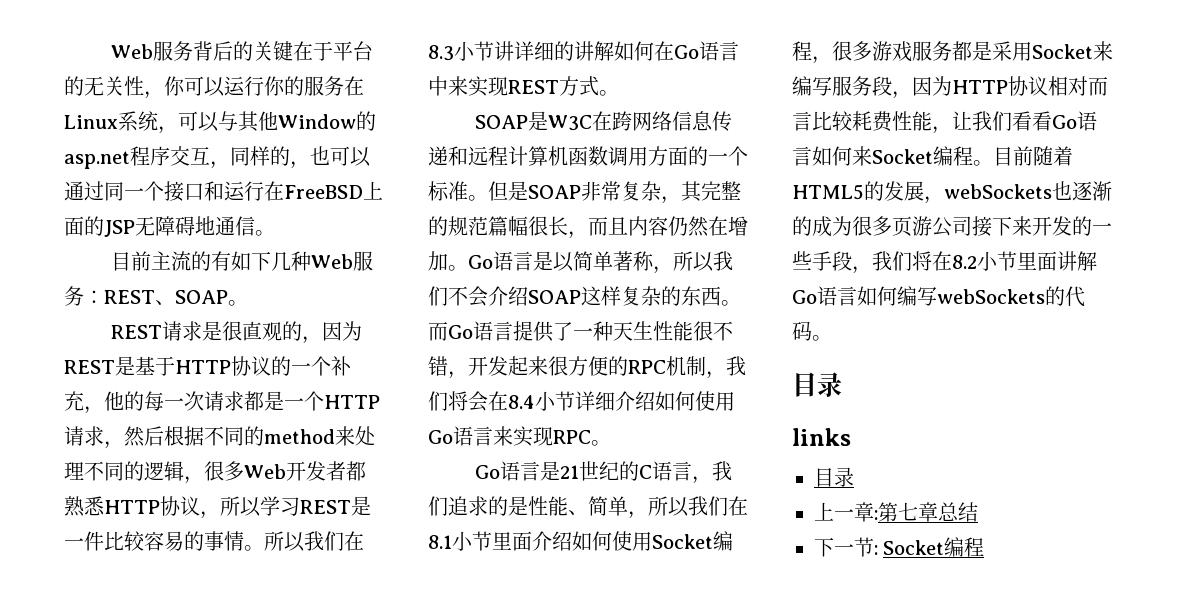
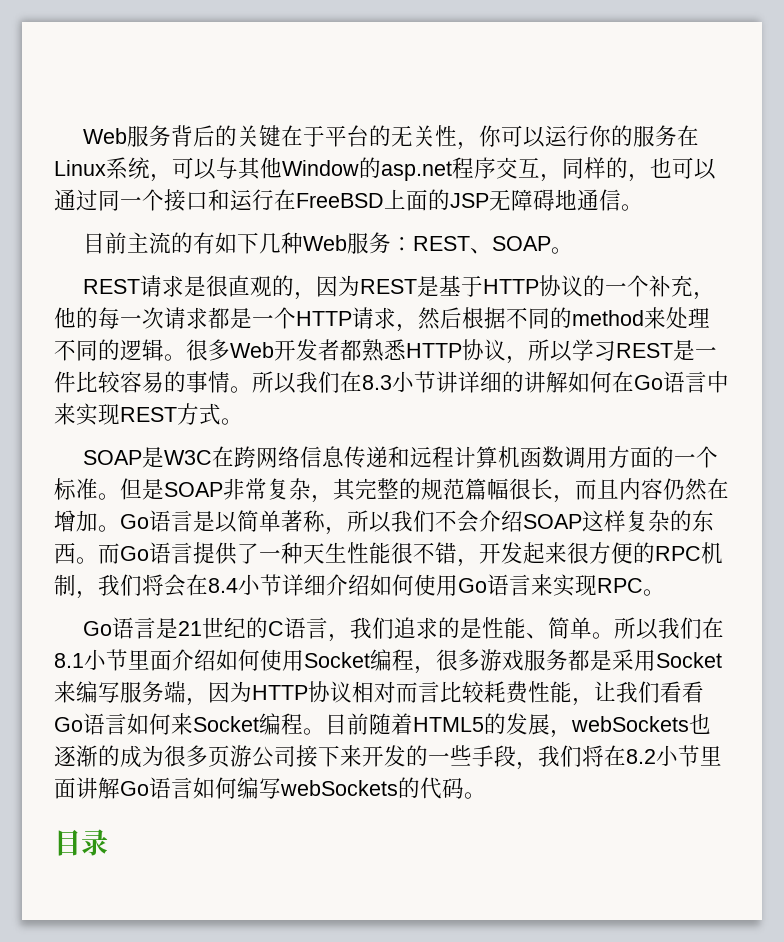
- REST请求是很直观的，因为REST是基于HTTP协议的一个补充，他的每一次请求都是一个HTTP请求，然后根据不同的method来处理不同的逻辑，很多Web开发者都熟悉HTTP协议，所以学习REST是一件比较容易的事情。
+ REST请求是很直观的，因为REST是基于HTTP协议的一个补充，他的每一次请求都是一个HTTP请求，然后根据不同的method来处理不同的逻辑。很多Web开发者都熟悉HTTP协议，所以学习REST是一件比较容易的事情。
- Go语言是21世纪的C语言，我们追求的是性能、简单，所以我们在8.1小节里面介绍如何使用Socket编程，很多游戏服务都是采用Socket来编写服务段，因为HTTP协议相对而言比较耗费性能，让我们看看Go语言如何来Socket编程。
+ Go语言是21世纪的C语言，我们追求的是性能、简单。所以我们在8.1小节里面介绍如何使用Socket编程，很多游戏服务都是采用Socket来编写服务端，因为HTTP协议相对而言比较耗费性能，让我们看看Go语言如何来Socket编程。
- links
- 目录
- 上一章:第七章总结
- 下一节: Socket编程

